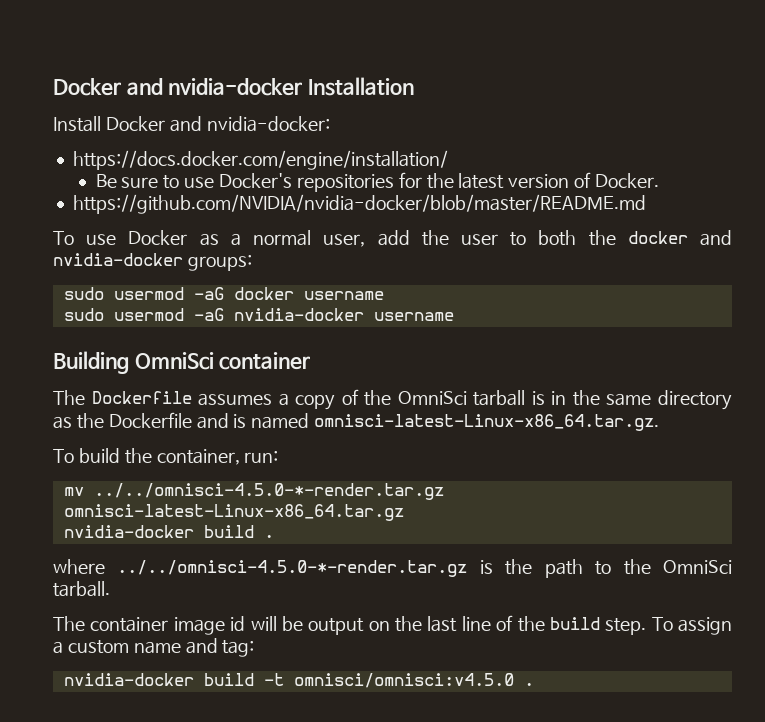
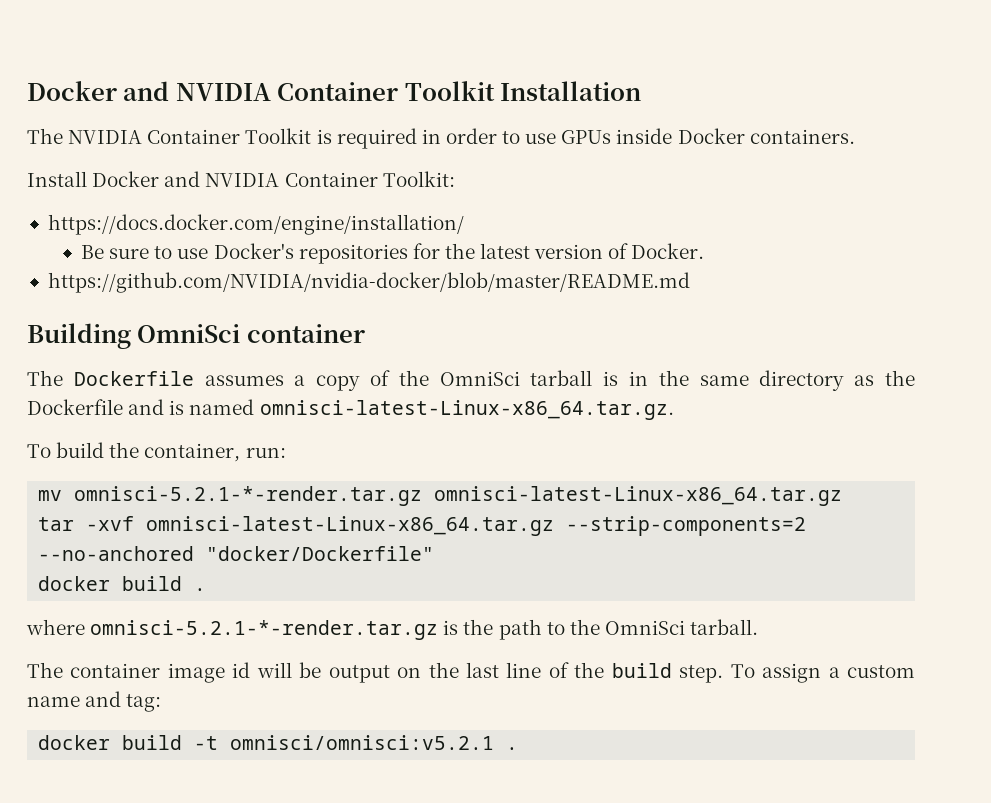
- Docker and nvidia-docker Installation
+ Docker and NVIDIA Container Toolkit Installation
+ The NVIDIA Container Toolkit is required in order to use GPUs inside Docker containers.
- Install Docker and nvidia-docker:
+ Install Docker and NVIDIA Container Toolkit:
- To use Docker as a normal user, add the user to both the docker and nvidia-docker groups:
- sudo usermod -aG docker username
- sudo usermod -aG nvidia-docker username
- mv ../../omnisci-4.5.0-*-render.tar.gz omnisci-latest-Linux-x86_64.tar.gz
+ mv omnisci-5.2.1-*-render.tar.gz omnisci-latest-Linux-x86_64.tar.gz
- nvidia-docker build .
+ tar -xvf omnisci-latest-Linux-x86_64.tar.gz --strip-components=2 --no-anchored "docker/Dockerfile"
+ docker build .
- where ../../omnisci-4.5.0-*-render.tar.gz is the path to the OmniSci tarball.
+ where omnisci-5.2.1-*-render.tar.gz is the path to the OmniSci tarball.
- nvidia-docker build -t omnisci/omnisci:v4.5.0 .
+ docker build -t omnisci/omnisci:v5.2.1 .

